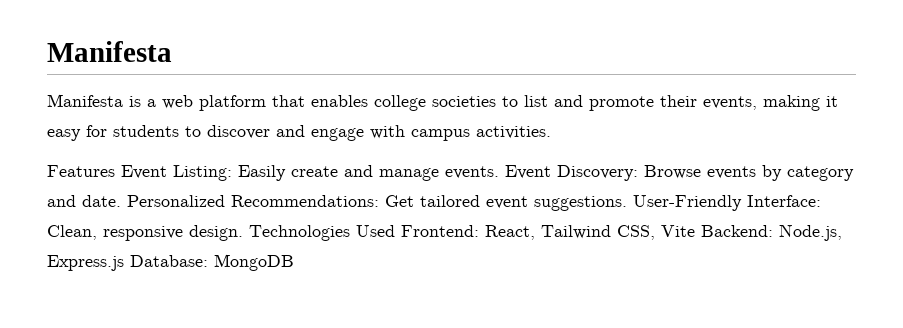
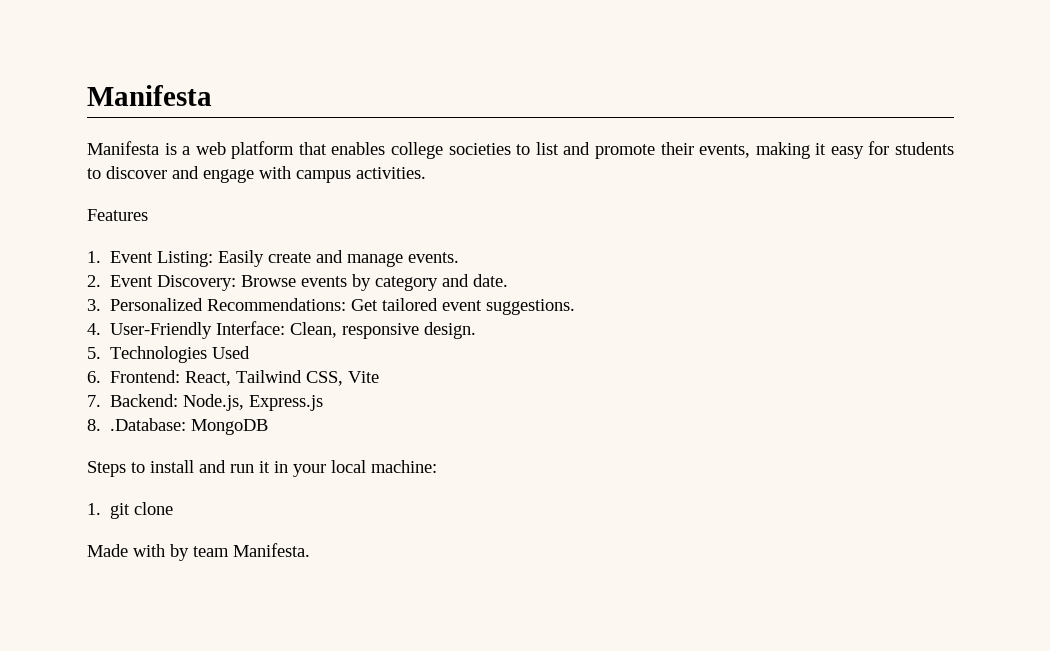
- Features Event Listing: Easily create and manage events. Event Discovery: Browse events by category and date. Personalized Recommendations: Get tailored event suggestions. User-Friendly Interface: Clean, responsive design. Technologies Used Frontend: React, Tailwind CSS, Vite Backend: Node.js, Express.js Database: MongoDB
+ Features
+ 1. Event Listing: Easily create and manage events.
+ 2. Event Discovery: Browse events by category and date.
+ 3. Personalized Recommendations: Get tailored event suggestions.
+ 4. User-Friendly Interface: Clean, responsive design.
+ 5. Technologies Used
+ 6. Frontend: React, Tailwind CSS, Vite
+ 7. Backend: Node.js, Express.js
+ 8. .Database: MongoDB
+ Steps to install and run it in your local machine:
+ 1. git clone
+ Made with by team Manifesta.

